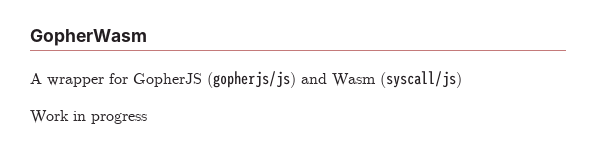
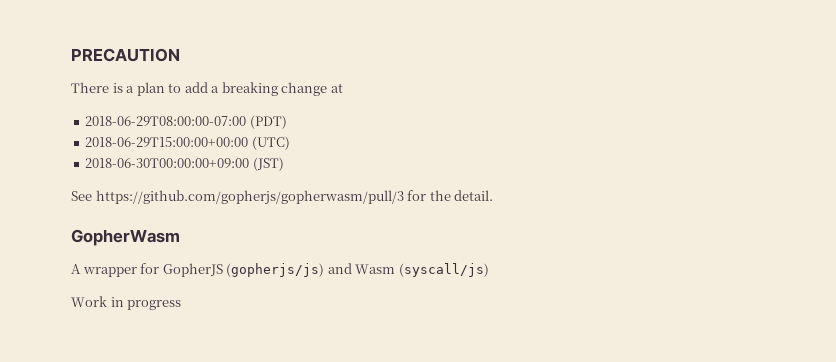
+ PRECAUTION
+ There is a plan to add a breaking change at
+ 2018-06-29T08:00:00-07:00 (PDT)
+ 2018-06-29T15:00:00+00:00 (UTC)
+ 2018-06-30T00:00:00+09:00 (JST)
+ See https://github.com/gopherjs/gopherwasm/pull/3 for the detail.

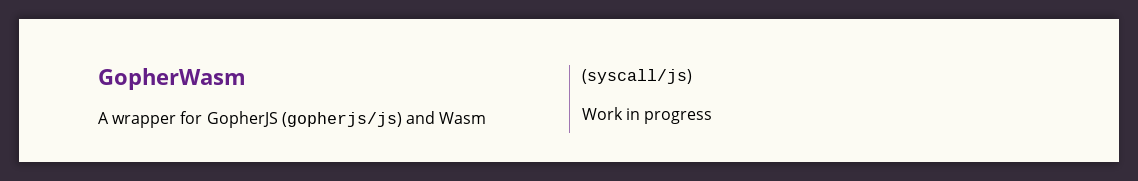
- PRECAUTION
- There is a plan to add a breaking change at
- 2018-06-29T08:00:00-07:00 (PDT)
- 2018-06-29T15:00:00+00:00 (UTC)
- 2018-06-30T00:00:00+09:00 (JST)
- See https://github.com/gopherjs/gopherwasm/pull/3 for the detail.

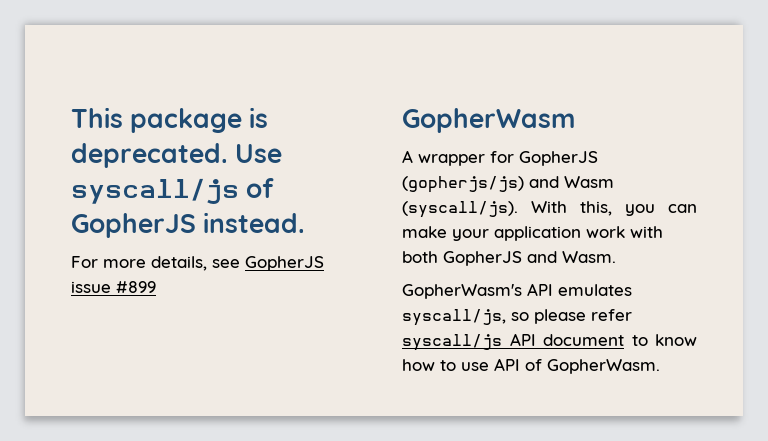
+ This package is deprecated. Use syscall/js of GopherJS instead.
+ For more details, see GopherJS issue #899
- A wrapper for GopherJS (gopherjs/js) and Wasm (syscall/js)
- Work in progress
+ A wrapper for GopherJS (gopherjs/js) and Wasm (syscall/js). With this, you can make your application work with both GopherJS and Wasm.
+ GopherWasm's API emulates syscall/js, so please refer syscall/js API document to know how to use API of GopherWasm.

